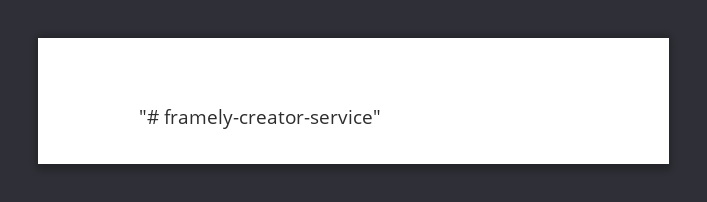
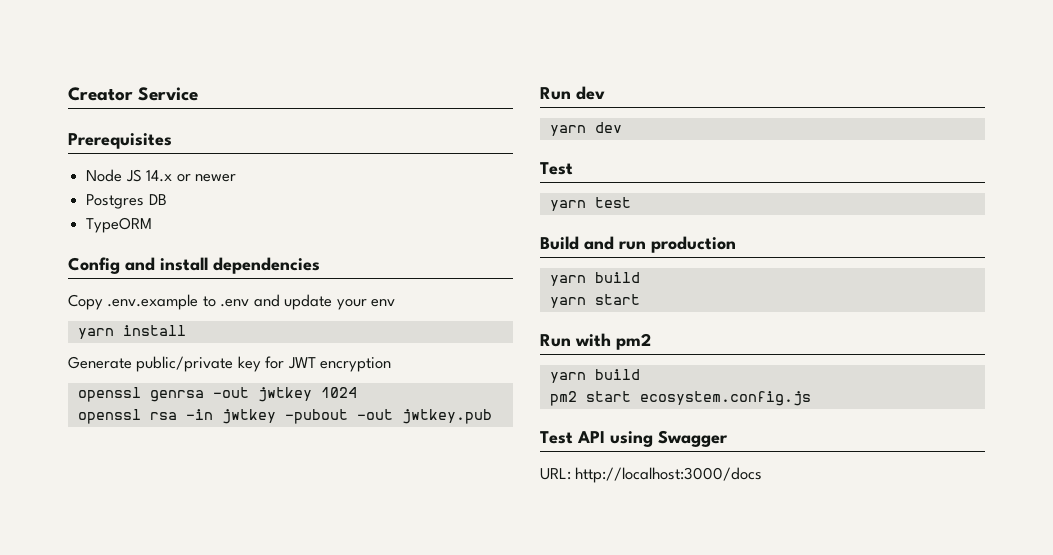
- "# framely-creator-service"
+ Creator Service
+ Prerequisites
+ Node JS 14.x or newer
+ Postgres DB
+ TypeORM
+ Config and install dependencies
+ Copy .env.example to .env and update your env
+ yarn install
+ Generate public/private key for JWT encryption
+ openssl genrsa -out jwtkey 1024
+ openssl rsa -in jwtkey -pubout -out jwtkey.pub
+ Run dev
+ yarn dev
+ Test
+ yarn test
+ Build and run production
+ yarn build
+ yarn start
+ Run with pm2
+ yarn build
+ pm2 start ecosystem.config.js
+ Test API using Swagger
+ URL: http://localhost:3000/docs

